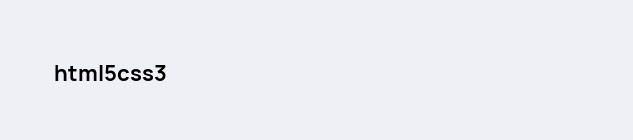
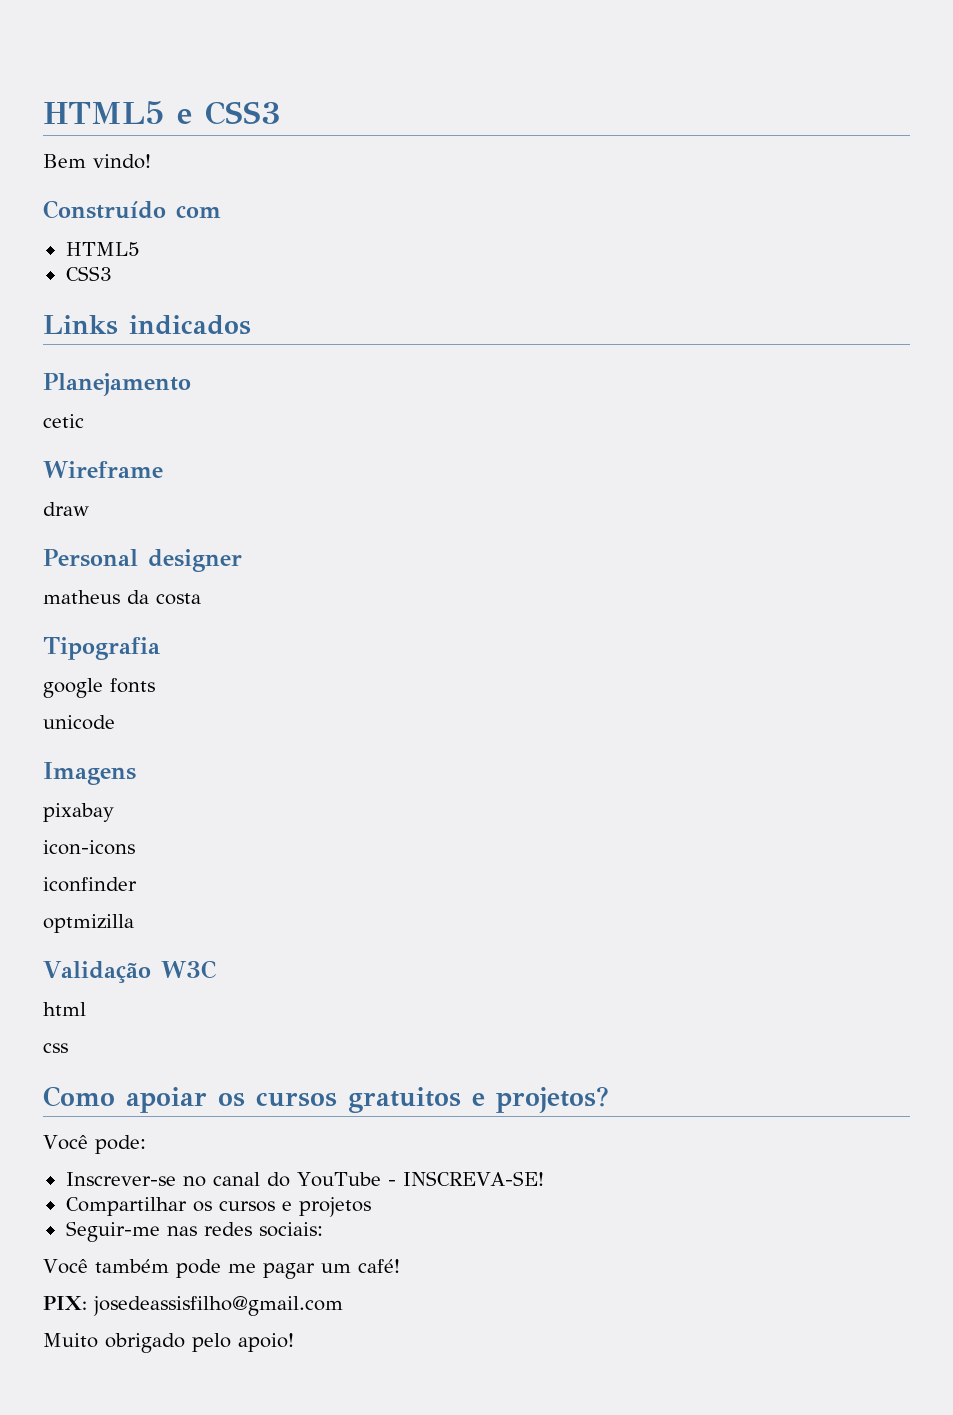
- html5css3
+ HTML5 e CSS3
+ Bem vindo!
+ Construído com
+ HTML5
+ CSS3
+ Links indicados
+ Planejamento
+ cetic
+ Wireframe
+ draw
+ Personal designer
+ matheus da costa
+ Tipografia
+ google fonts
+ unicode
+ Imagens
+ pixabay
+ icon-icons
+ iconfinder
+ optmizilla
+ Validação W3C
+ html
+ css
+ Como apoiar os cursos gratuitos e projetos?
+ Você pode:
+ Inscrever-se no canal do YouTube - INSCREVA-SE!
+ Compartilhar os cursos e projetos
+ Seguir-me nas redes sociais:
+ Você também pode me pagar um café!
+ PIX: josedeassisfilho@gmail.com
+ Muito obrigado pelo apoio!

